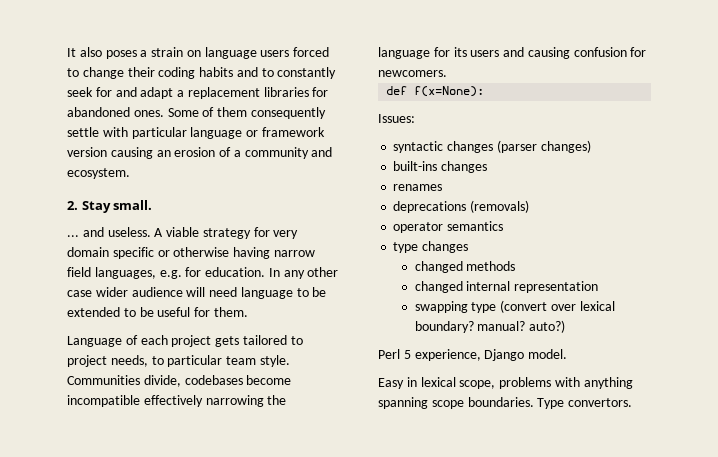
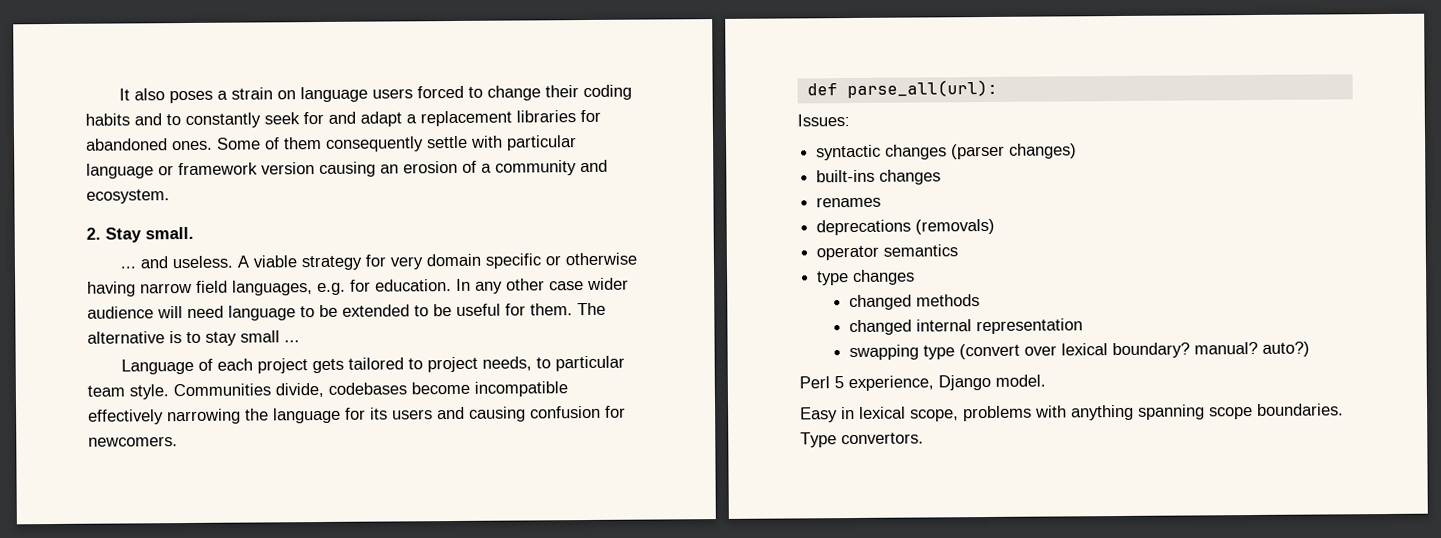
+ The alternative is to stay small ...
- def f(x=None):
+ def parse_all(url):

